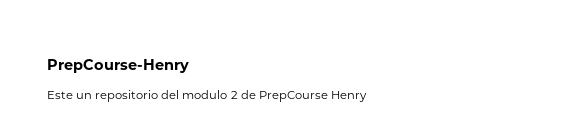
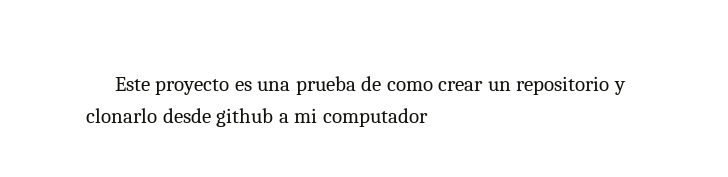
- PrepCourse-Henry
- Este un repositorio del modulo 2 de PrepCourse Henry
+ Este proyecto es una prueba de como crear un repositorio y clonarlo desde github a mi computador

